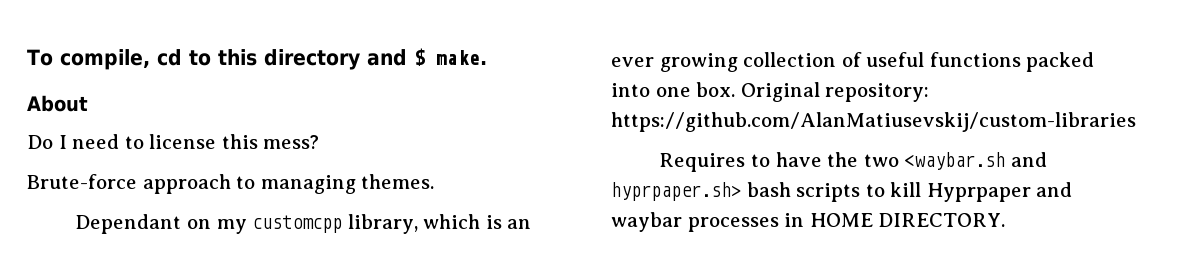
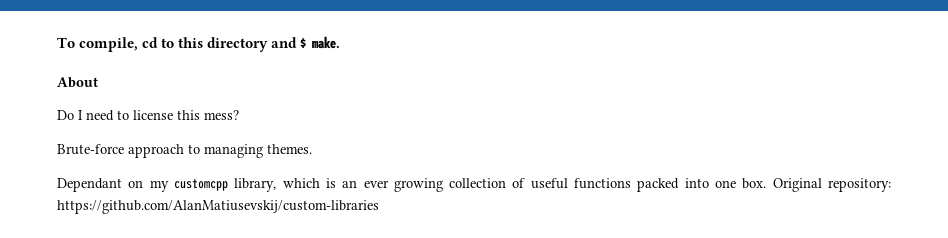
- Requires to have the two <waybar.sh and hyprpaper.sh> bash scripts to kill Hyprpaper and waybar processes in HOME DIRECTORY.

